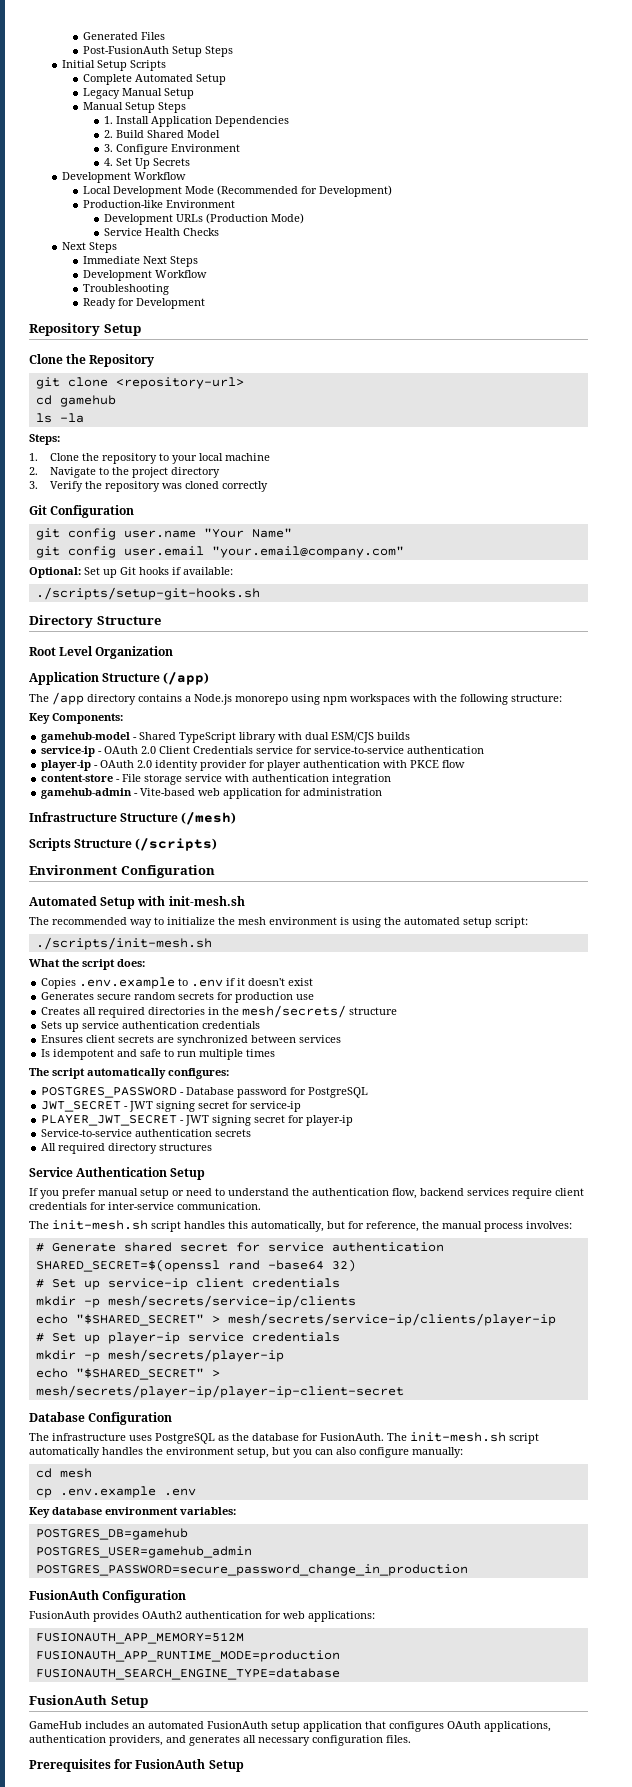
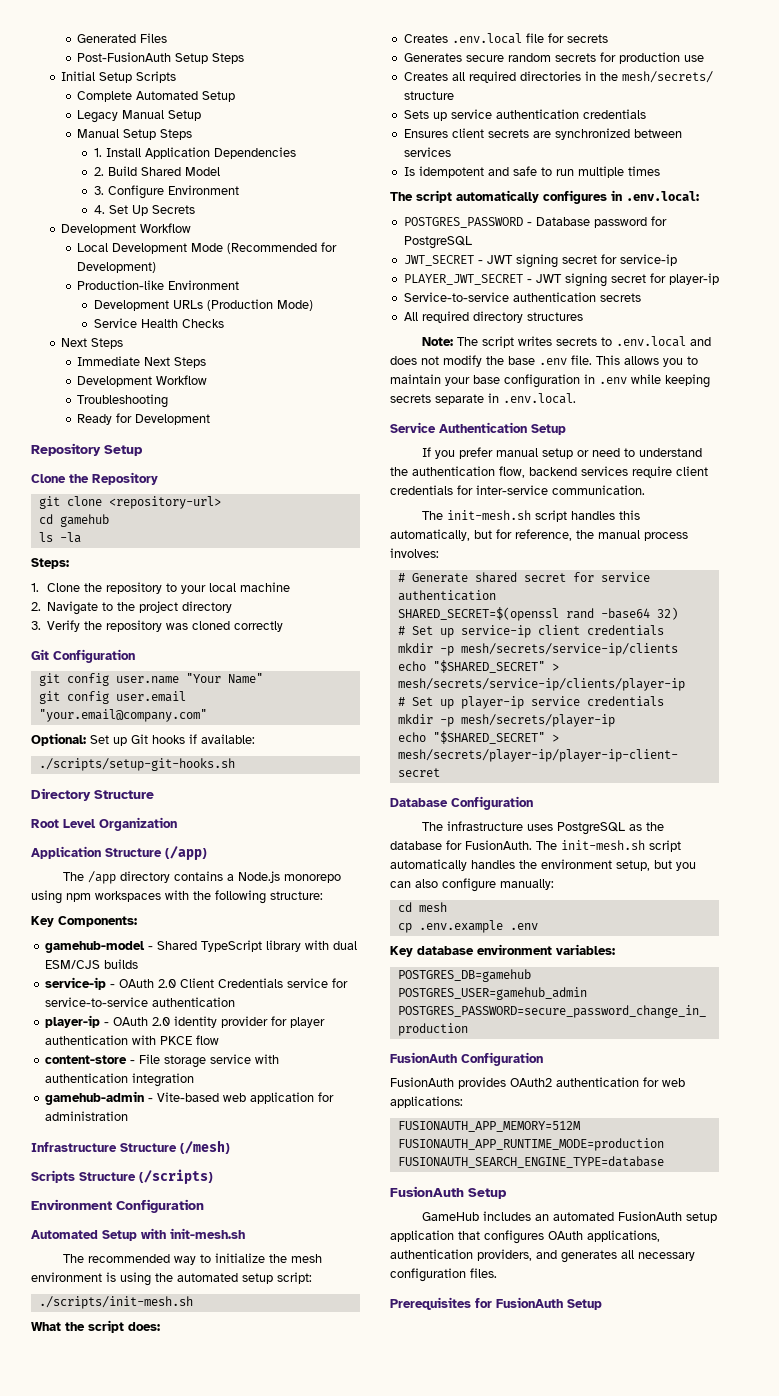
- Copies .env.example to .env if it doesn't exist
+ Creates .env.local file for secrets
- The script automatically configures:
+ The script automatically configures in .env.local:
+ Note: The script writes secrets to .env.local and does not modify the base .env file. This allows you to maintain your base configuration in .env while keeping secrets separate in .env.local.

